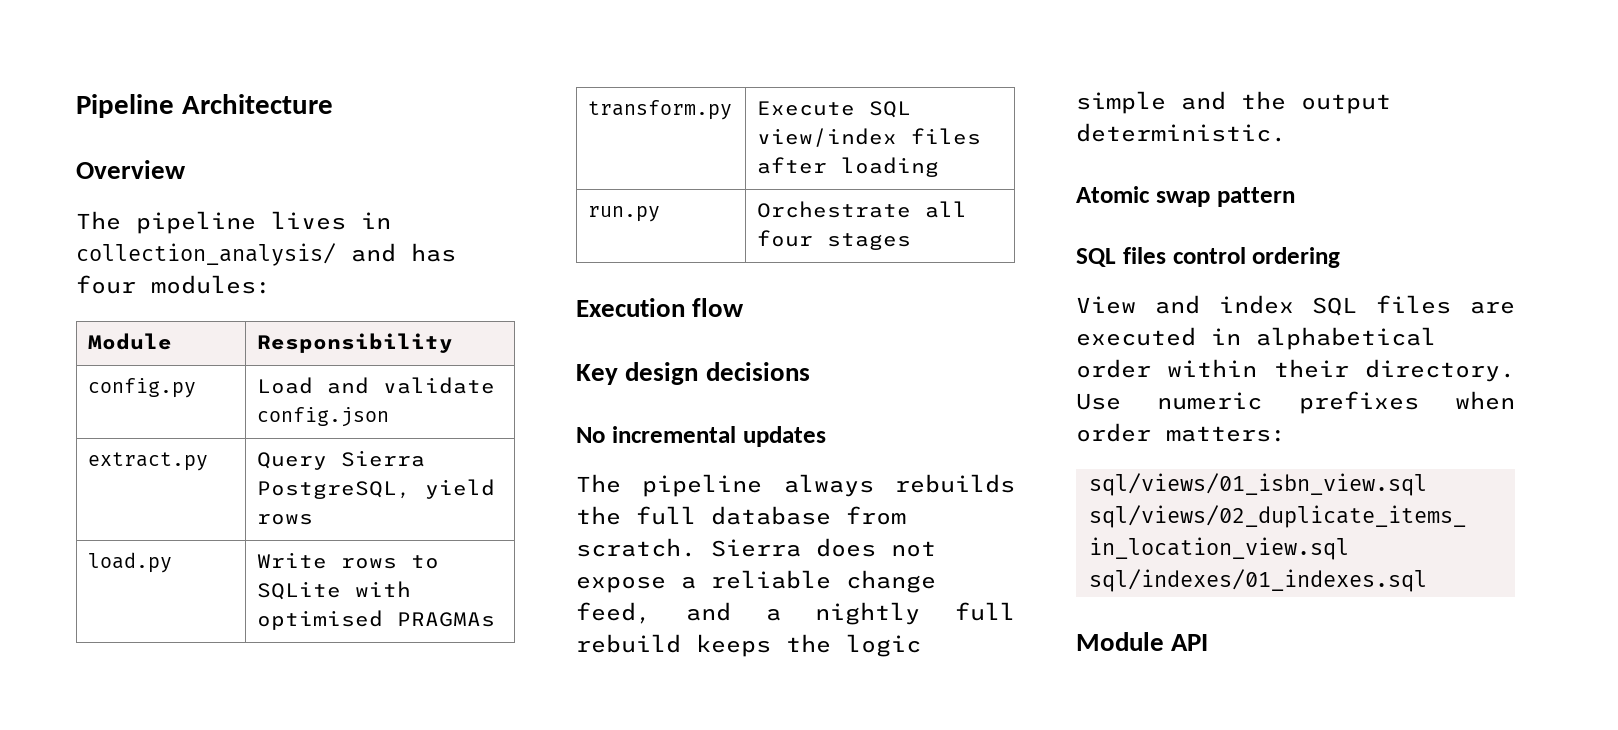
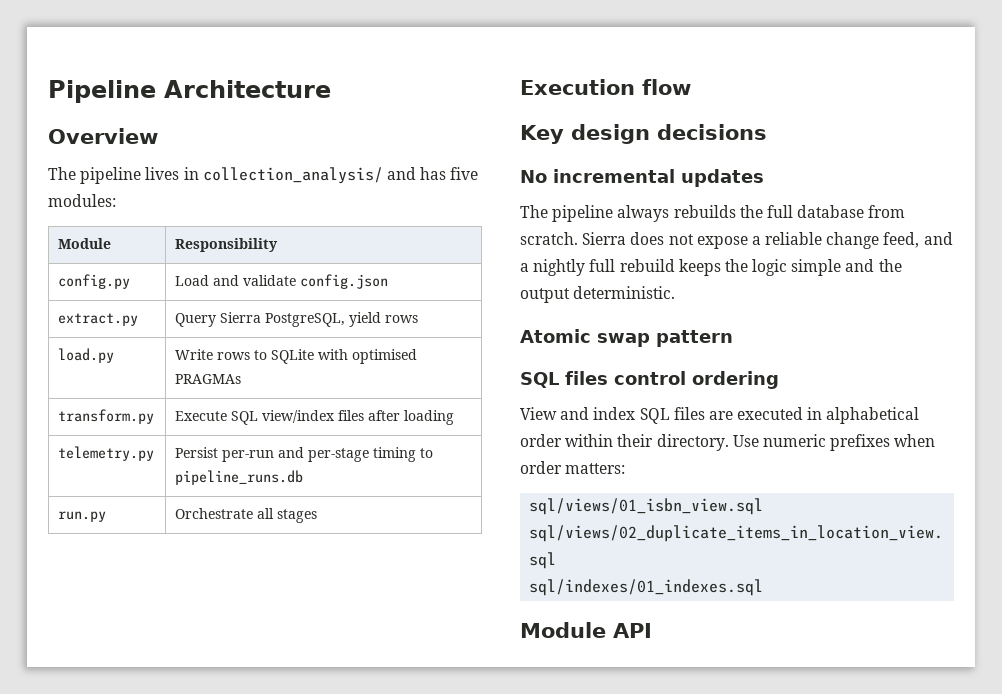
- The pipeline lives in collection_analysis/ and has four modules:
+ The pipeline lives in collection_analysis/ and has five modules:
+ telemetry.py | Persist per-run and per-stage timing to pipeline_runs.db
- run.py | Orchestrate all four stages
+ run.py | Orchestrate all stages

